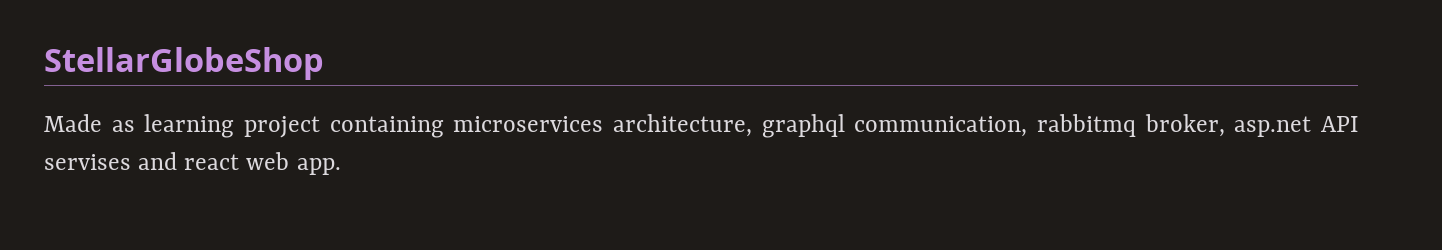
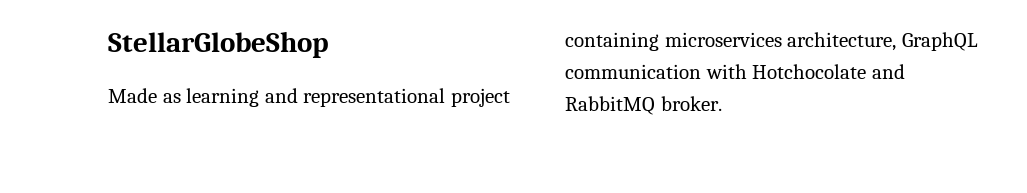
- Made as learning project containing microservices architecture, graphql communication, rabbitmq broker, asp.net API servises and react web app.
+ Made as learning and representational project containing microservices architecture, GraphQL communication with Hotchocolate and RabbitMQ broker.

